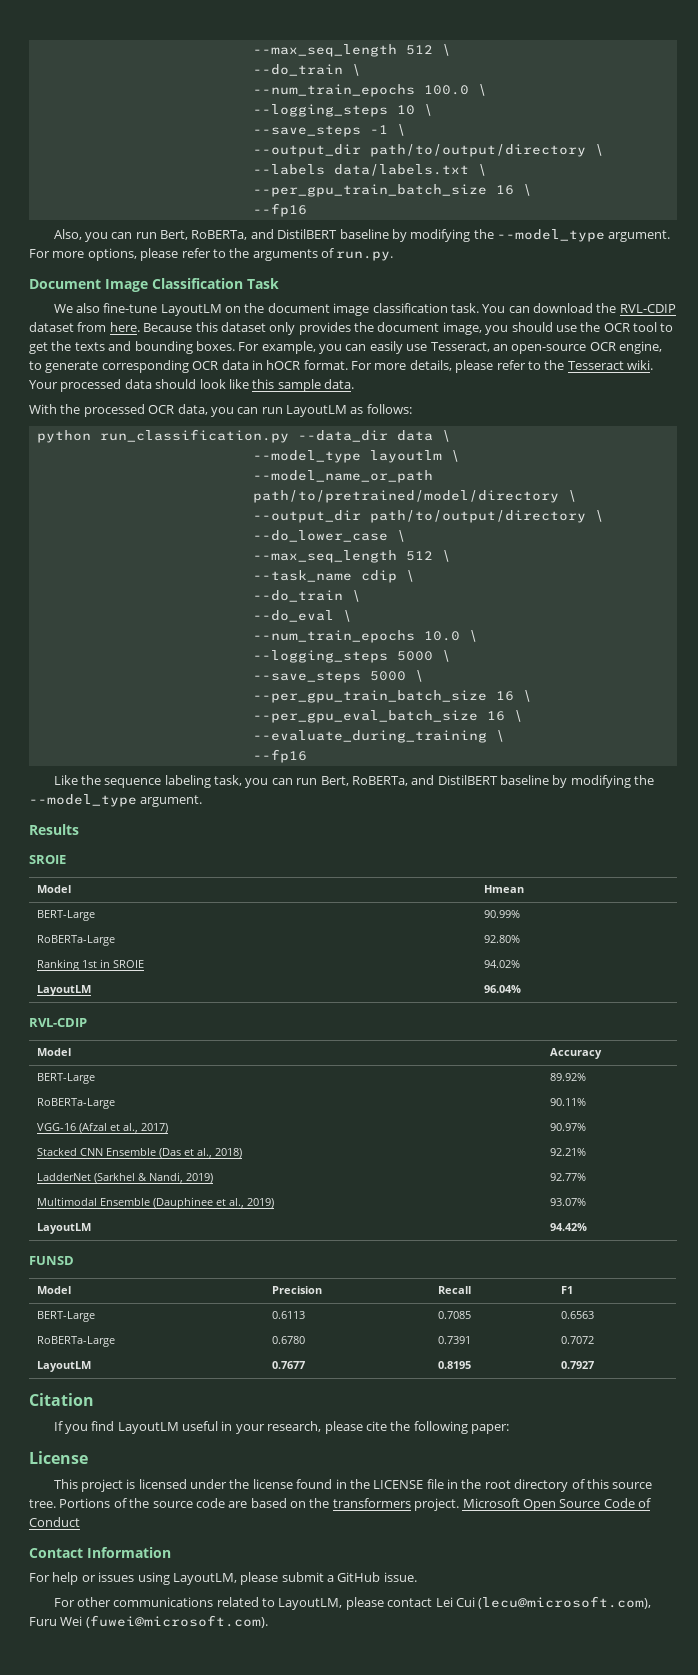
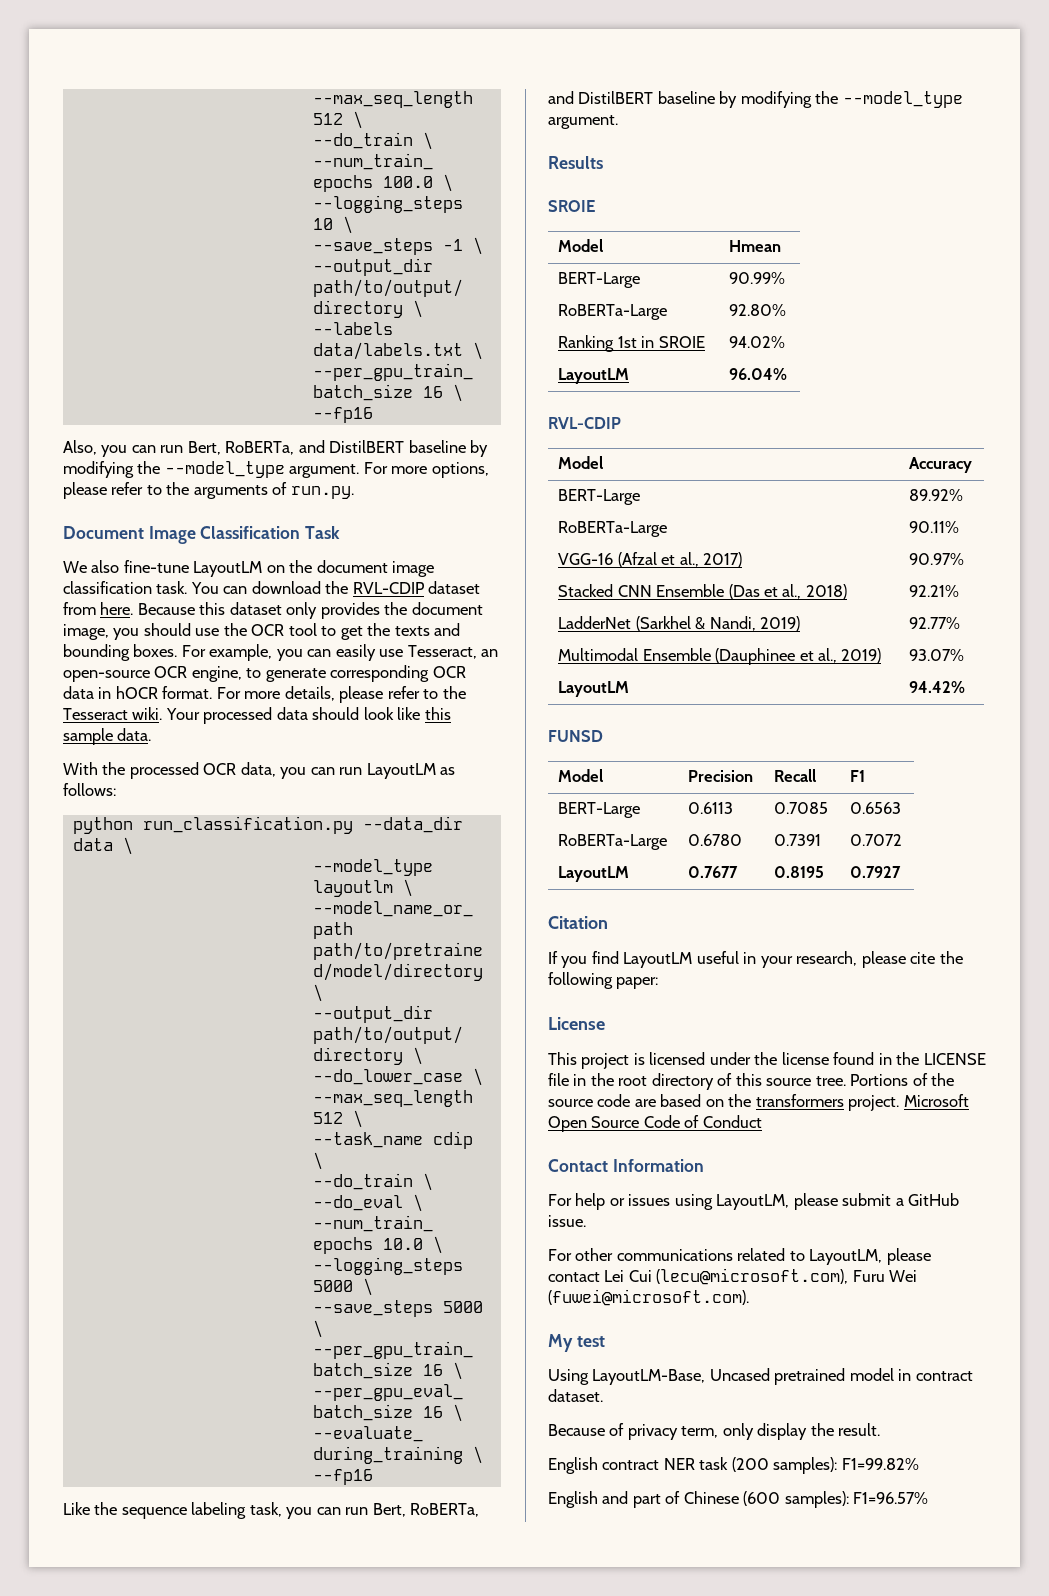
+ My test
+ Using LayoutLM-Base, Uncased pretrained model in contract dataset.
+ Because of privacy term, only display the result.
+ English contract NER task (200 samples): F1=99.82%
+ English and part of Chinese (600 samples): F1=96.57%

